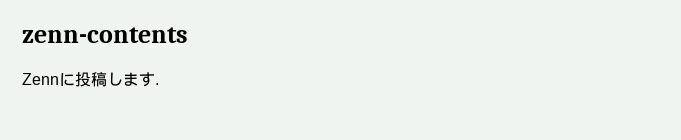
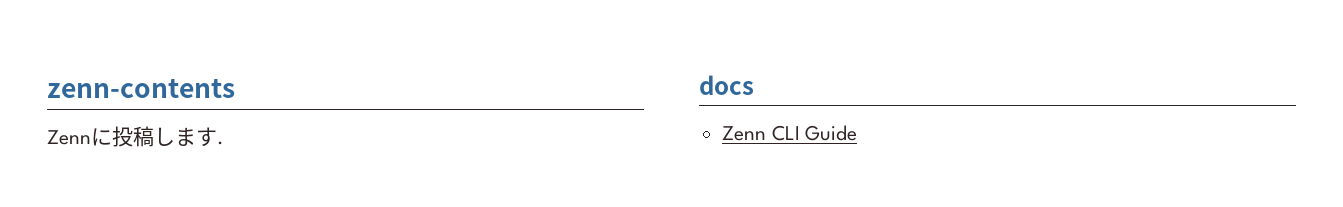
+ docs
+ Zenn CLI Guide

